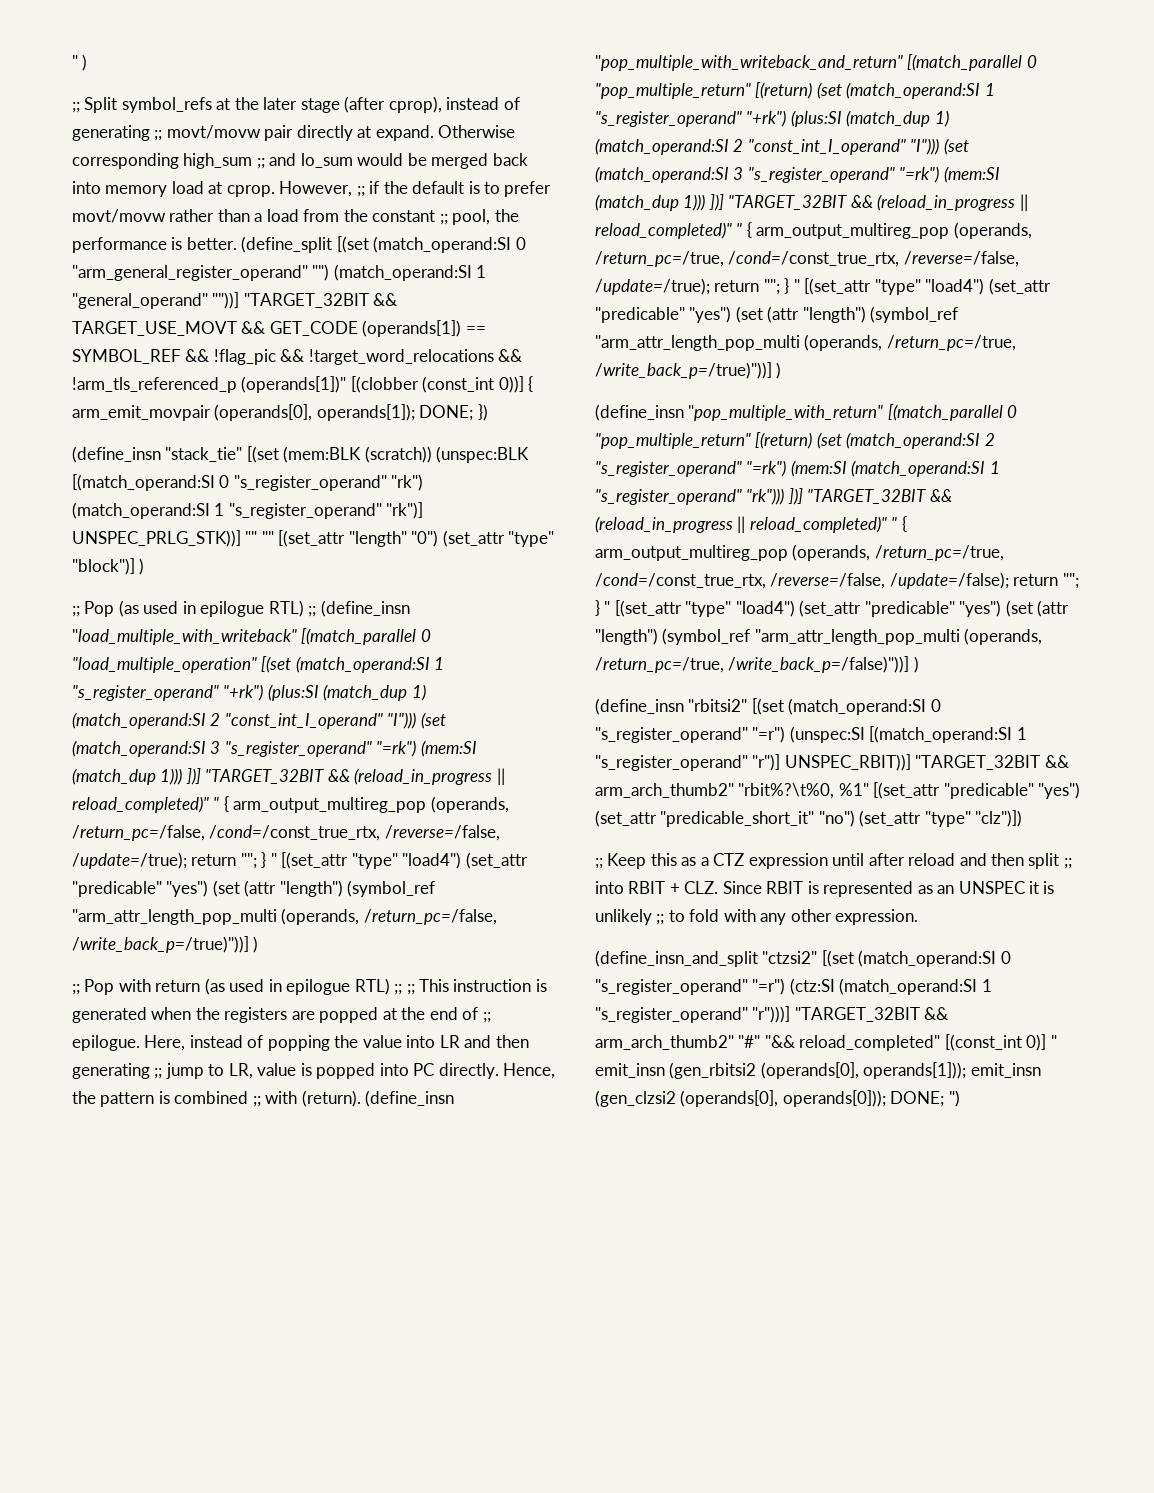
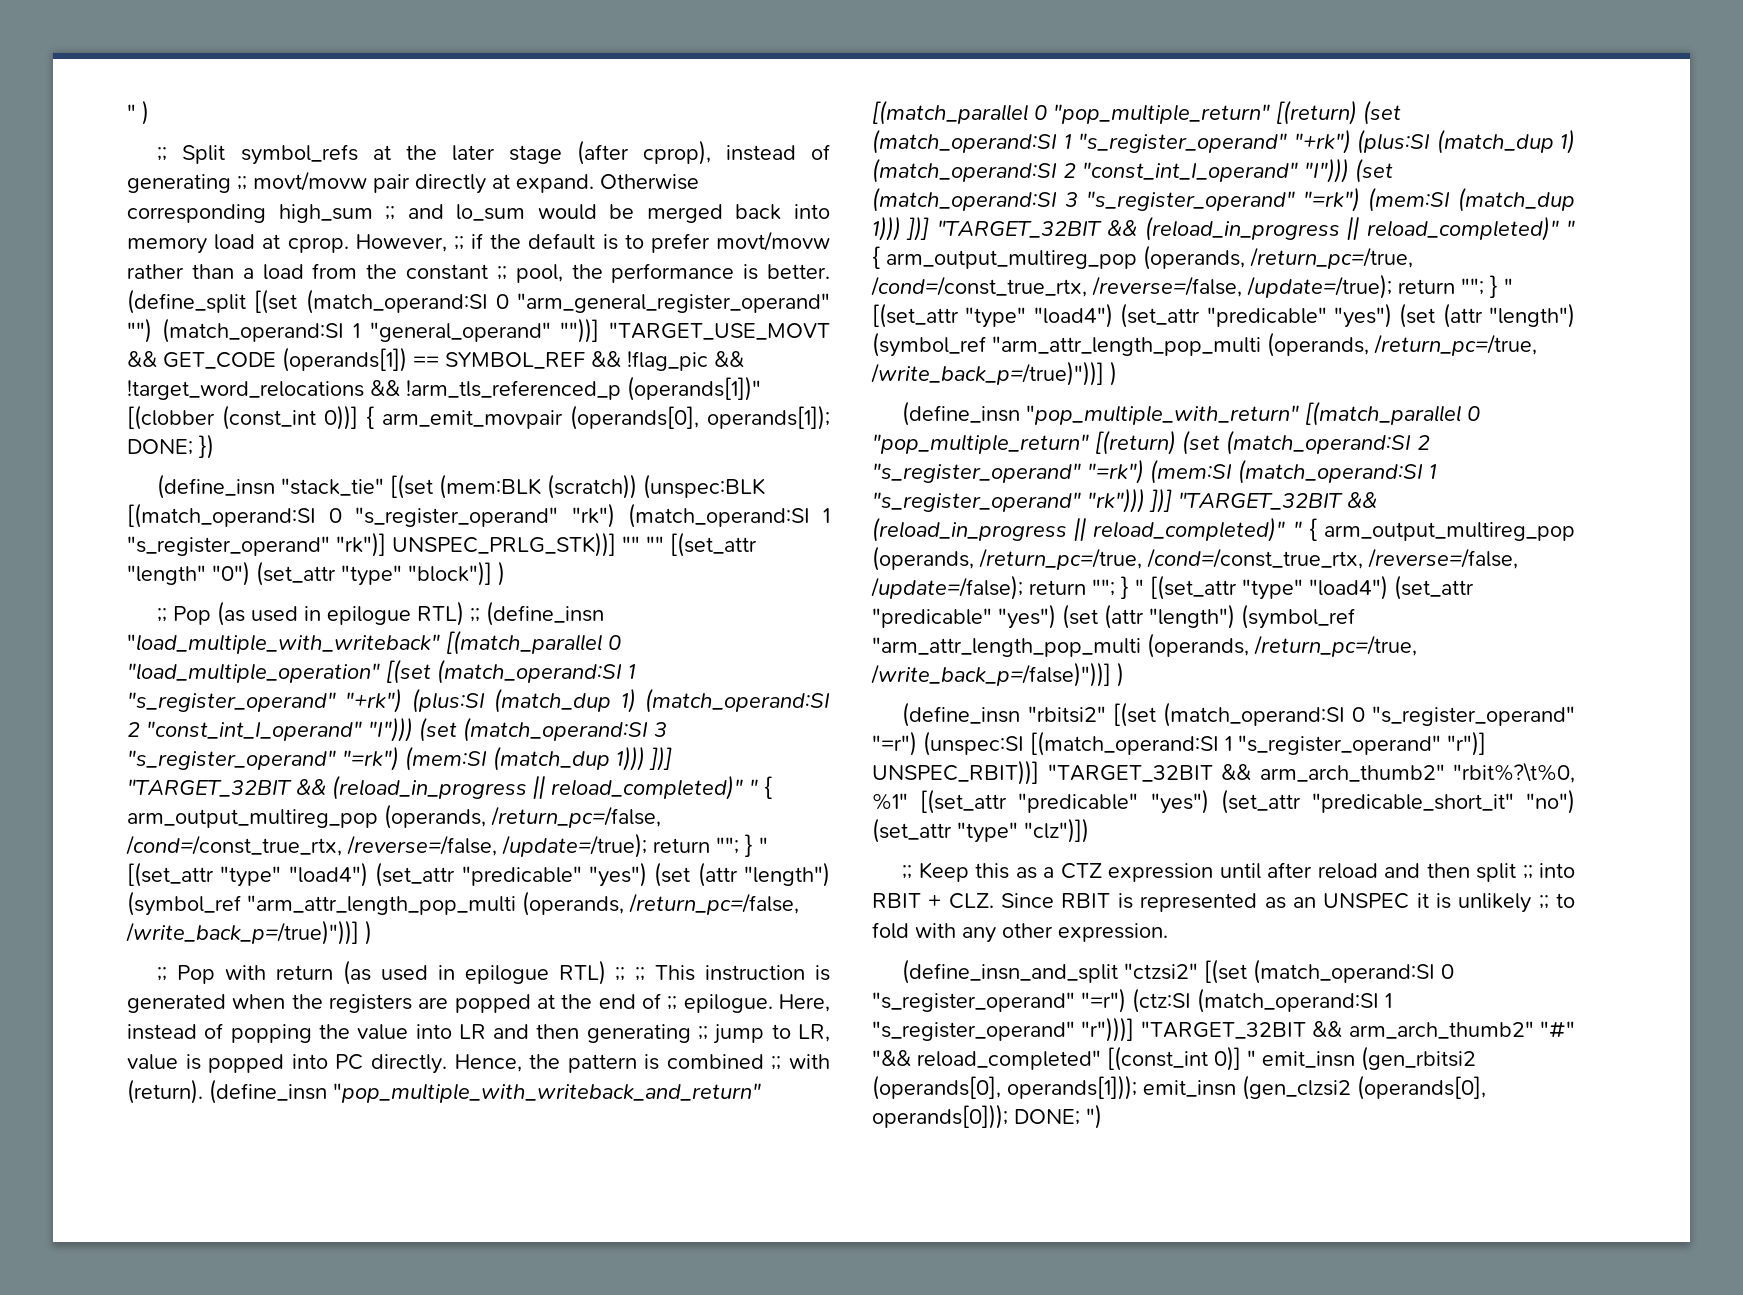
- (define_split [(set (match_operand:SI 0 "arm_general_register_operand" "") (match_operand:SI 1 "general_operand" ""))] "TARGET_32BIT && TARGET_USE_MOVT && GET_CODE (operands[1]) == SYMBOL_REF && !flag_pic && !target_word_relocations && !arm_tls_referenced_p (operands[1])" [(clobber (const_int 0))] { arm_emit_movpair (operands[0], operands[1]); DONE; })
+ (define_split [(set (match_operand:SI 0 "arm_general_register_operand" "") (match_operand:SI 1 "general_operand" ""))] "TARGET_USE_MOVT && GET_CODE (operands[1]) == SYMBOL_REF && !flag_pic && !target_word_relocations && !arm_tls_referenced_p (operands[1])" [(clobber (const_int 0))] { arm_emit_movpair (operands[0], operands[1]); DONE; })

